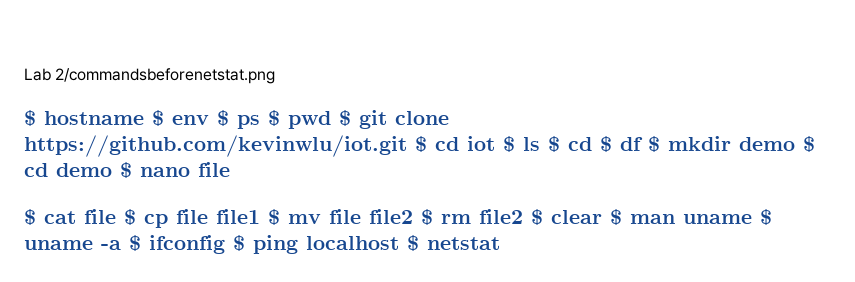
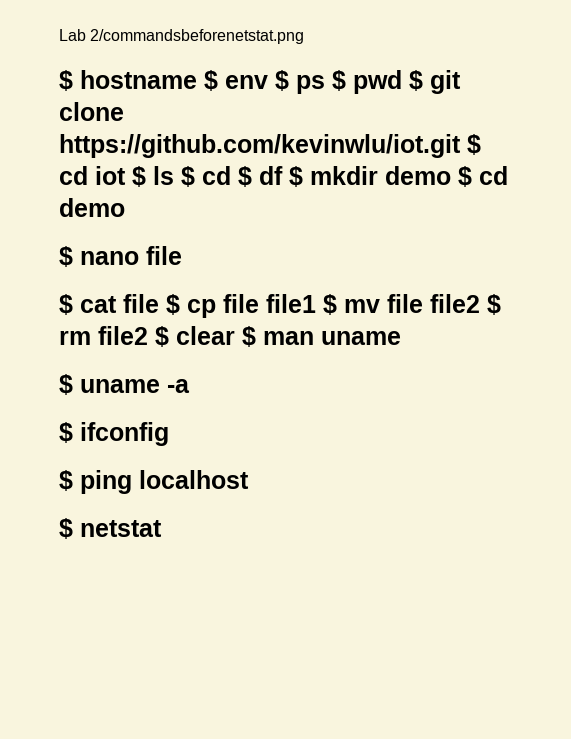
- $ hostname $ env $ ps $ pwd $ git clone https://github.com/kevinwlu/iot.git $ cd iot $ ls $ cd $ df $ mkdir demo $ cd demo $ nano file
+ $ hostname $ env $ ps $ pwd $ git clone https://github.com/kevinwlu/iot.git $ cd iot $ ls $ cd $ df $ mkdir demo $ cd demo
+ $ nano file
- $ cat file $ cp file file1 $ mv file file2 $ rm file2 $ clear $ man uname $ uname -a $ ifconfig $ ping localhost $ netstat
+ $ cat file $ cp file file1 $ mv file file2 $ rm file2 $ clear $ man uname
+ $ uname -a
+ $ ifconfig
+ $ ping localhost
+ $ netstat

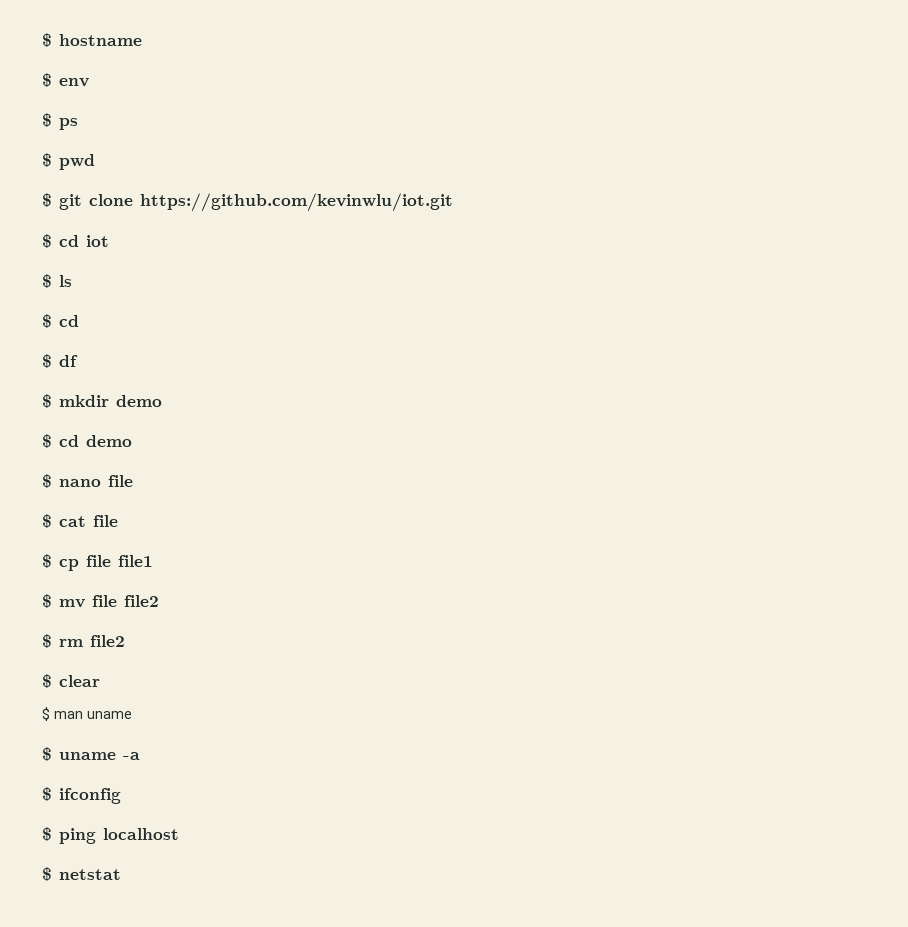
- Lab 2/commandsbeforenetstat.png
- $ hostname $ env $ ps $ pwd $ git clone https://github.com/kevinwlu/iot.git $ cd iot $ ls $ cd $ df $ mkdir demo $ cd demo
+ $ hostname
+ $ env
+ $ ps
+ $ pwd
+ $ git clone https://github.com/kevinwlu/iot.git
+ $ cd iot
+ $ ls
+ $ cd
+ $ df
+ $ mkdir demo
+ $ cd demo
- $ cat file $ cp file file1 $ mv file file2 $ rm file2 $ clear $ man uname
+ $ cat file
+ $ cp file file1
+ $ mv file file2
+ $ rm file2
+ $ clear
+ $ man uname

